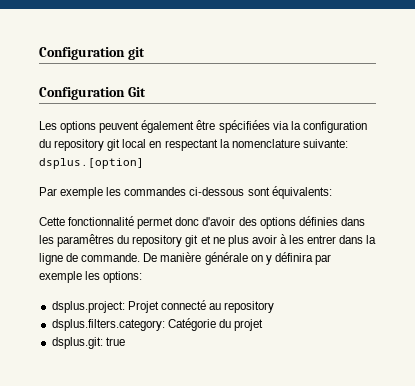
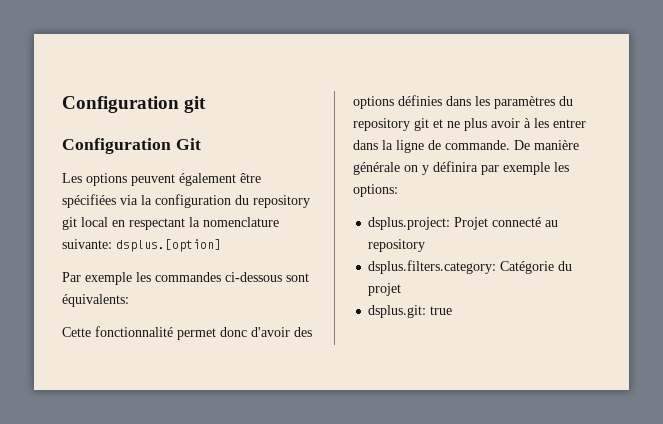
- Cette fonctionnalité permet donc d'avoir des options définies dans les paramêtres du repository git et ne plus avoir à les entrer dans la ligne de commande.
+ Cette fonctionnalité permet donc d'avoir des options définies dans les paramètres du repository git et ne plus avoir à les entrer dans la ligne de commande.

